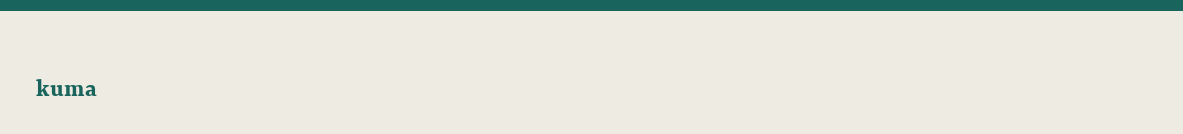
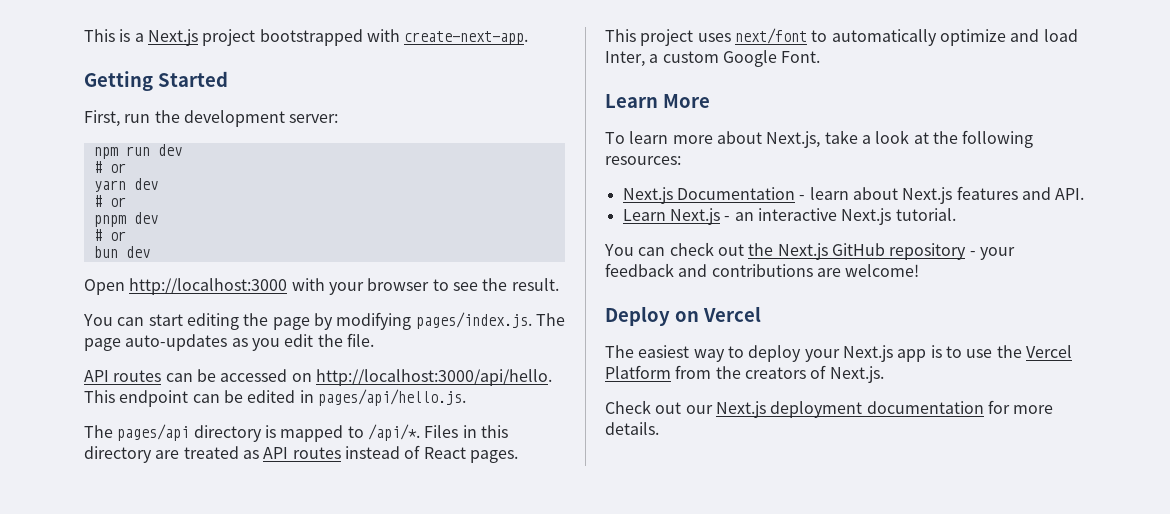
- kuma
+ This is a Next.js project bootstrapped with create-next-app.
+ Getting Started
+ First, run the development server:
+ npm run dev
+ # or
+ yarn dev
+ # or
+ pnpm dev
+ # or
+ bun dev
+ Open http://localhost:3000 with your browser to see the result.
+ You can start editing the page by modifying pages/index.js. The page auto-updates as you edit the file.
+ API routes can be accessed on http://localhost:3000/api/hello. This endpoint can be edited in pages/api/hello.js.
+ The pages/api directory is mapped to /api/*. Files in this directory are treated as API routes instead of React pages.
+ This project uses next/font to automatically optimize and load Inter, a custom Google Font.
+ Learn More
+ To learn more about Next.js, take a look at the following resources:
+ Next.js Documentation - learn about Next.js features and API.
+ Learn Next.js - an interactive Next.js tutorial.
+ You can check out the Next.js GitHub repository - your feedback and contributions are welcome!
+ Deploy on Vercel
+ The easiest way to deploy your Next.js app is to use the Vercel Platform from the creators of Next.js.
+ Check out our Next.js deployment documentation for more details.

